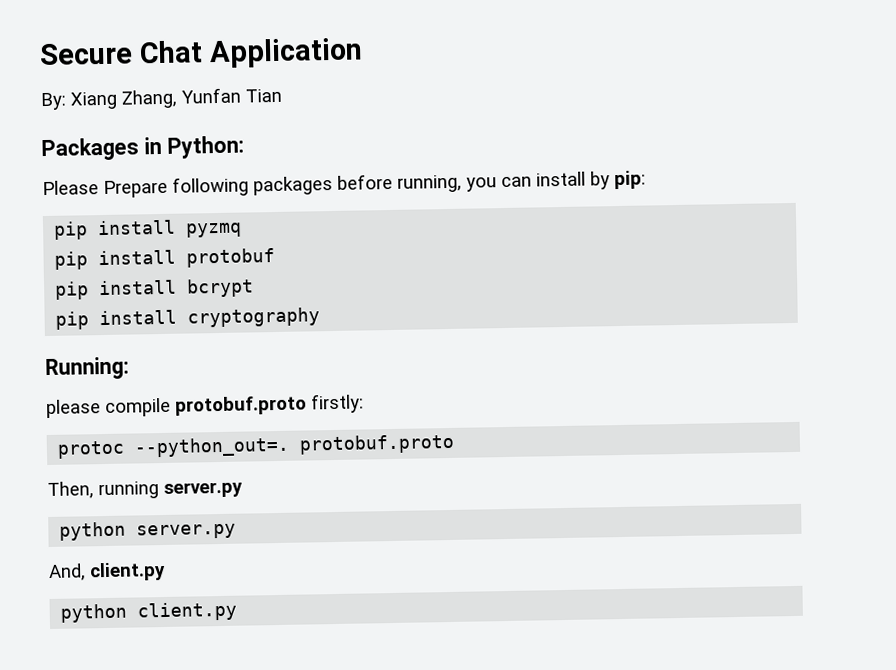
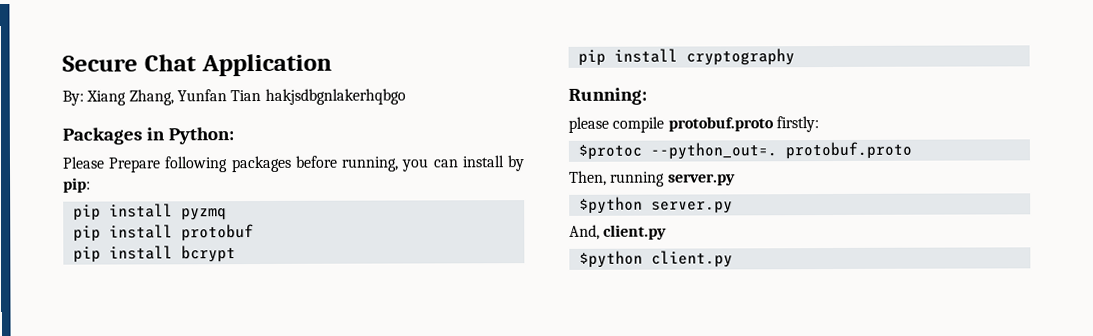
- By: Xiang Zhang, Yunfan Tian
+ By: Xiang Zhang, Yunfan Tian hakjsdbgnlakerhqbgo
- protoc --python_out=. protobuf.proto
+ $protoc --python_out=. protobuf.proto
- python server.py
+ $python server.py
- python client.py
+ $python client.py

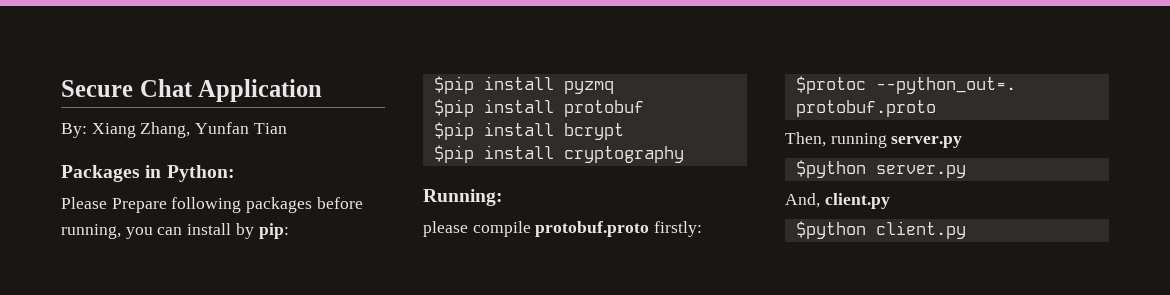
- By: Xiang Zhang, Yunfan Tian hakjsdbgnlakerhqbgo
+ By: Xiang Zhang, Yunfan Tian
- pip install pyzmq
+ $pip install pyzmq
- pip install protobuf
+ $pip install protobuf
- pip install bcrypt
+ $pip install bcrypt
- pip install cryptography
+ $pip install cryptography

